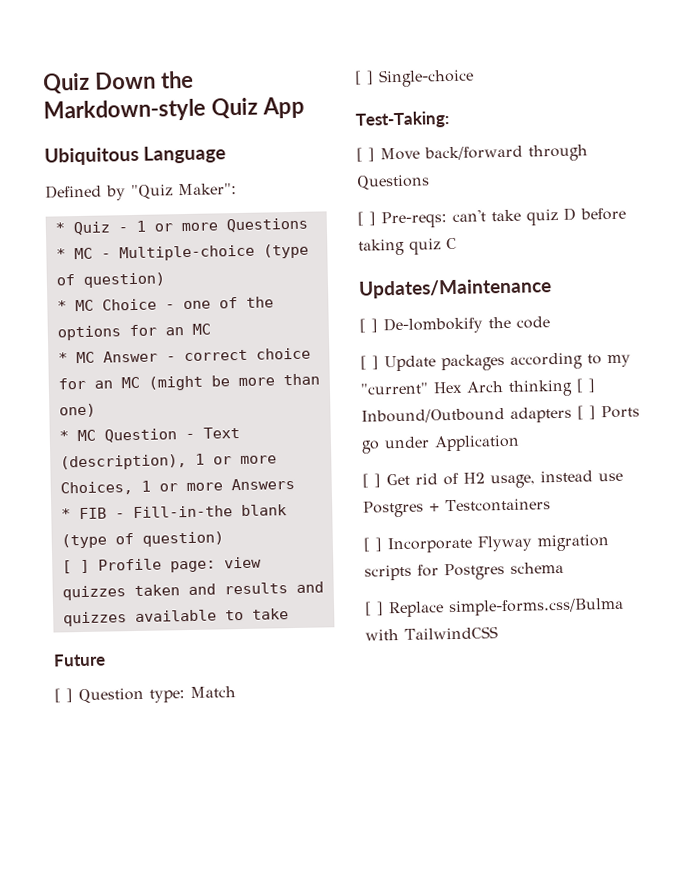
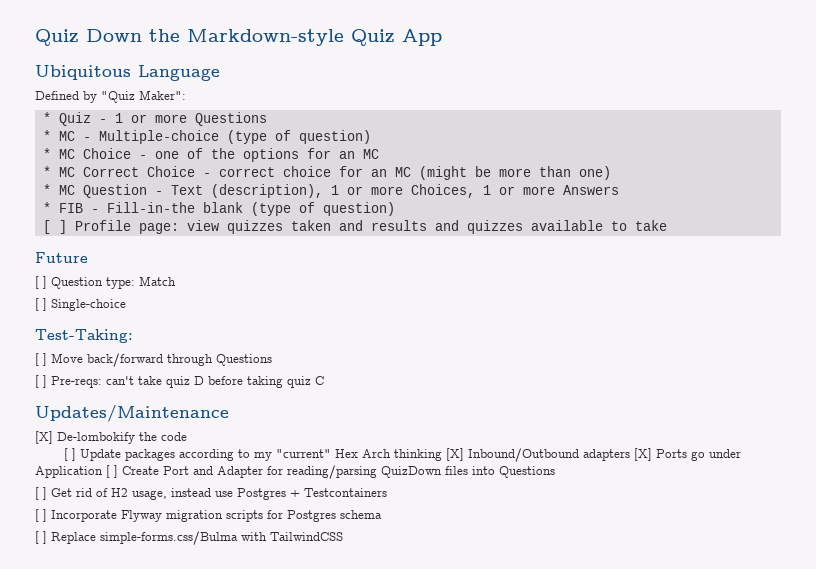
- * MC Answer - correct choice for an MC (might be more than one)
+ * MC Correct Choice - correct choice for an MC (might be more than one)
- [ ] De-lombokify the code
+ [X] De-lombokify the code
- [ ] Update packages according to my "current" Hex Arch thinking [ ] Inbound/Outbound adapters [ ] Ports go under Application
+ [ ] Update packages according to my "current" Hex Arch thinking [X] Inbound/Outbound adapters [X] Ports go under Application [ ] Create Port and Adapter for reading/parsing QuizDown files into Questions

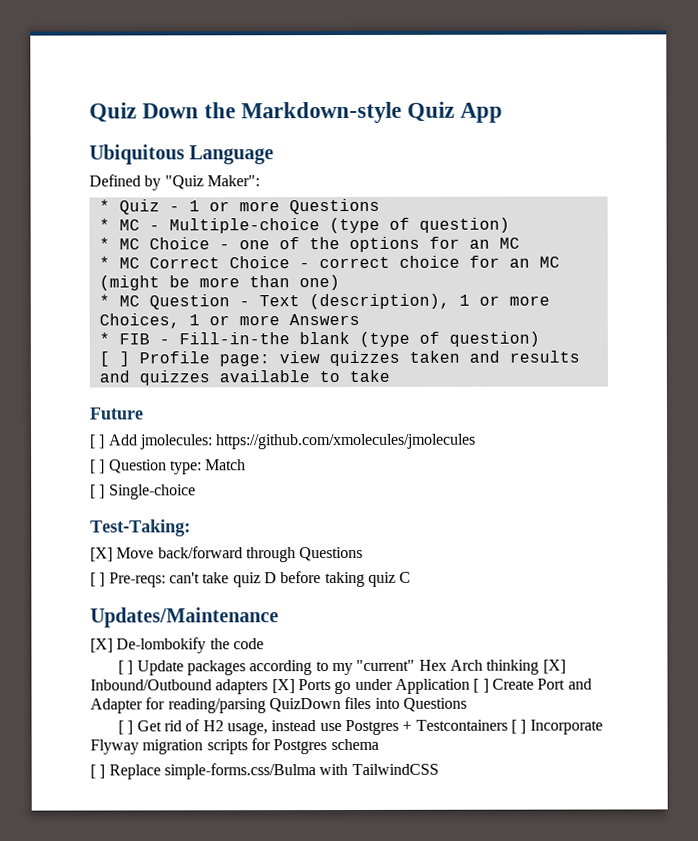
+ [ ] Add jmolecules: https://github.com/xmolecules/jmolecules
- [ ] Move back/forward through Questions
+ [X] Move back/forward through Questions
- [ ] Get rid of H2 usage, instead use Postgres + Testcontainers
- [ ] Incorporate Flyway migration scripts for Postgres schema
+ [ ] Get rid of H2 usage, instead use Postgres + Testcontainers [ ] Incorporate Flyway migration scripts for Postgres schema

